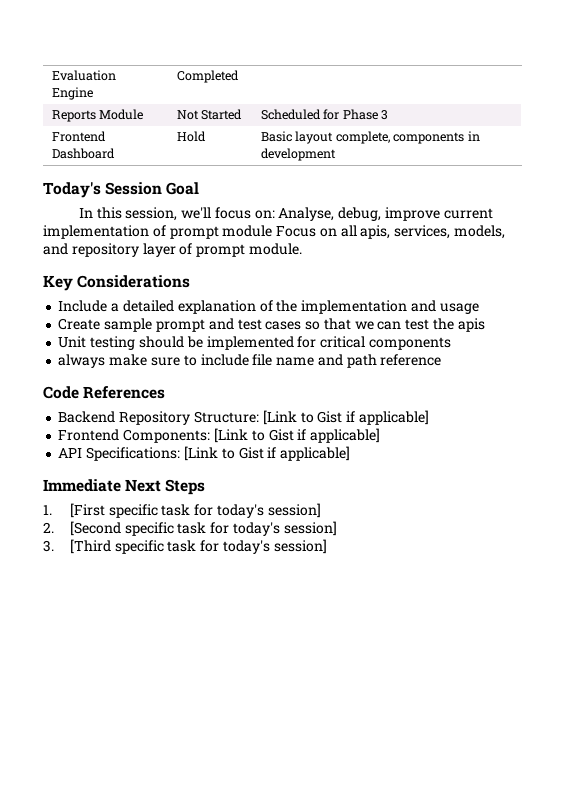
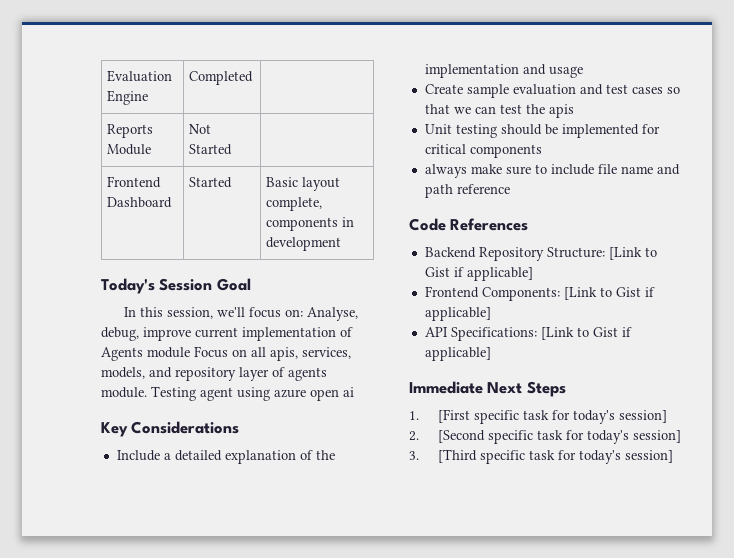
- Reports Module | Not Started | Scheduled for Phase 3
+ Reports Module | Not Started |
- Frontend Dashboard | Hold | Basic layout complete, components in development
+ Frontend Dashboard | Started | Basic layout complete, components in development
- In this session, we'll focus on: Analyse, debug, improve current implementation of prompt module Focus on all apis, services, models, and repository layer of prompt module.
+ In this session, we'll focus on: Analyse, debug, improve current implementation of Agents module Focus on all apis, services, models, and repository layer of agents module. Testing agent using azure open ai
- Create sample prompt and test cases so that we can test the apis
+ Create sample evaluation and test cases so that we can test the apis

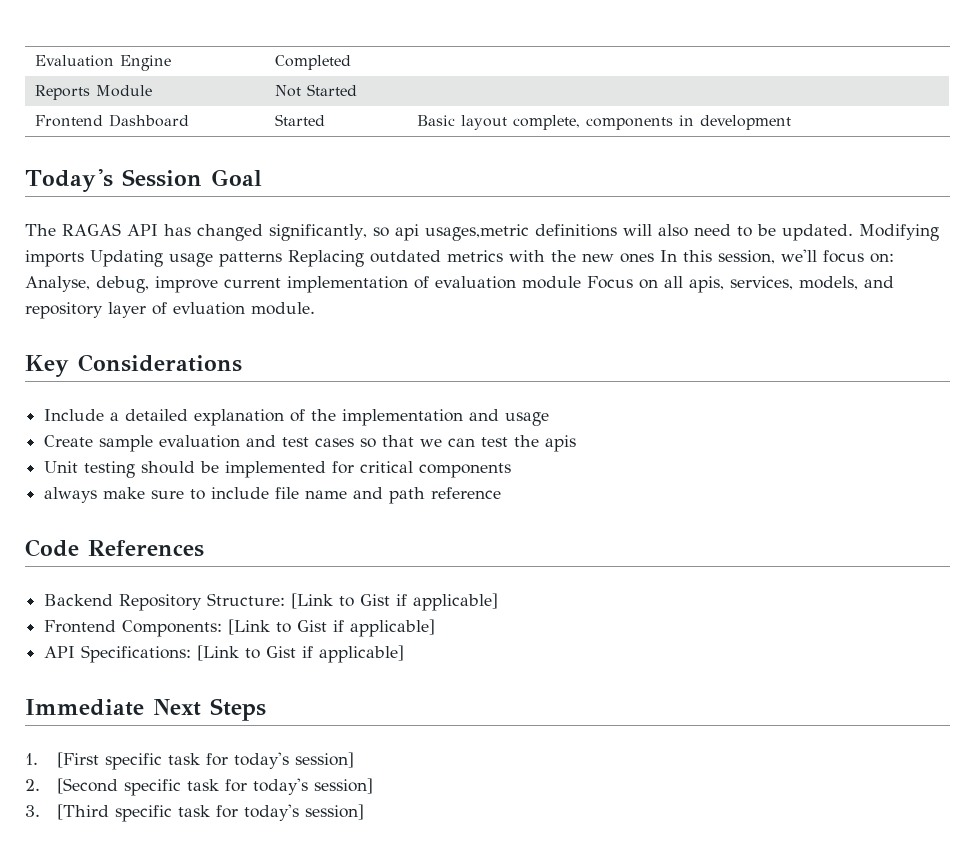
- In this session, we'll focus on: Analyse, debug, improve current implementation of Agents module Focus on all apis, services, models, and repository layer of agents module. Testing agent using azure open ai
+ The RAGAS API has changed significantly, so api usages,metric definitions will also need to be updated. Modifying imports Updating usage patterns Replacing outdated metrics with the new ones In this session, we'll focus on: Analyse, debug, improve current implementation of evaluation module Focus on all apis, services, models, and repository layer of evluation module.

